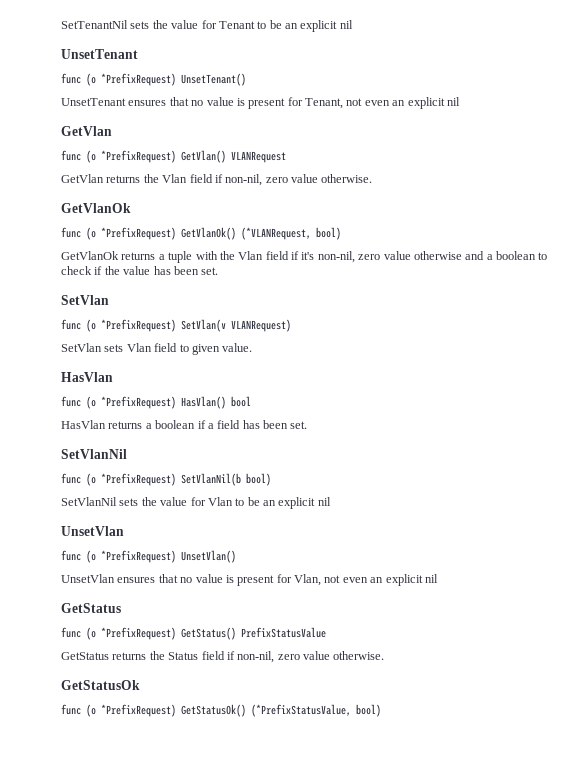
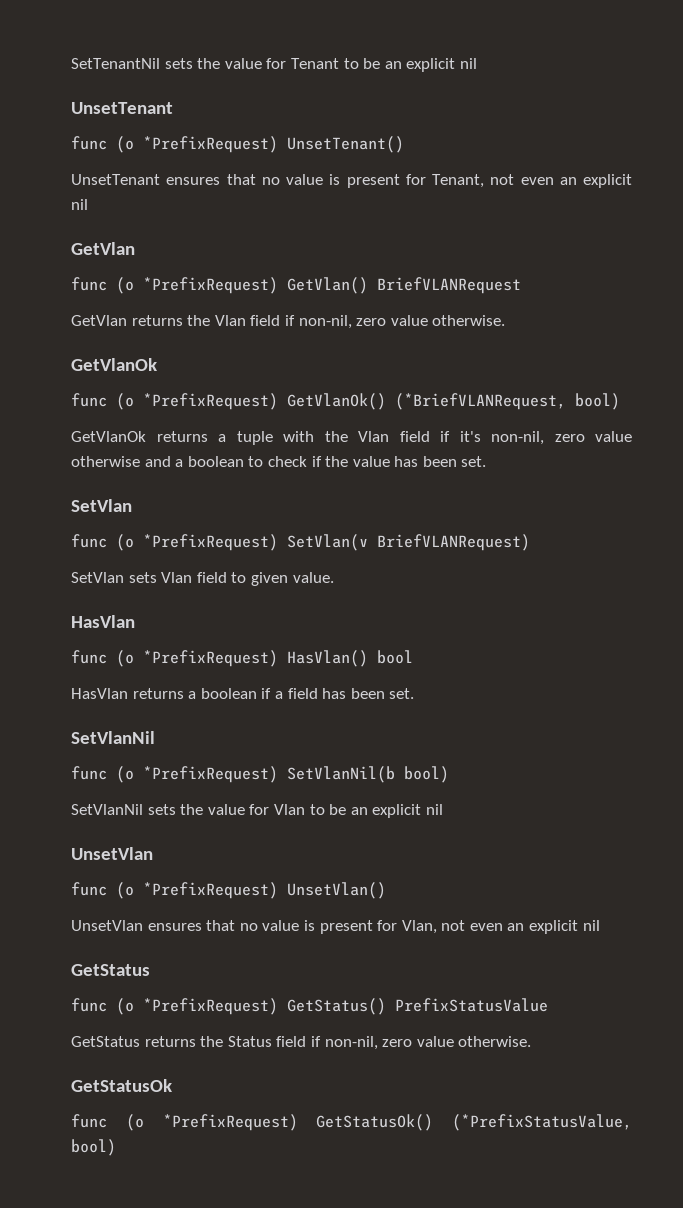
- func (o *PrefixRequest) GetVlan() VLANRequest
+ func (o *PrefixRequest) GetVlan() BriefVLANRequest
- func (o *PrefixRequest) GetVlanOk() (*VLANRequest, bool)
+ func (o *PrefixRequest) GetVlanOk() (*BriefVLANRequest, bool)
- func (o *PrefixRequest) SetVlan(v VLANRequest)
+ func (o *PrefixRequest) SetVlan(v BriefVLANRequest)

